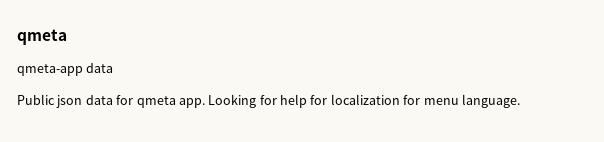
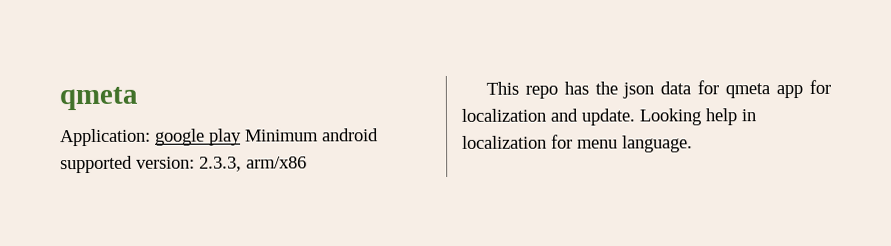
- qmeta-app data
- Public json data for qmeta app. Looking for help for localization for menu language.
+ Application: google play Minimum android supported version: 2.3.3, arm/x86
+ This repo has the json data for qmeta app for localization and update. Looking help in localization for menu language.

